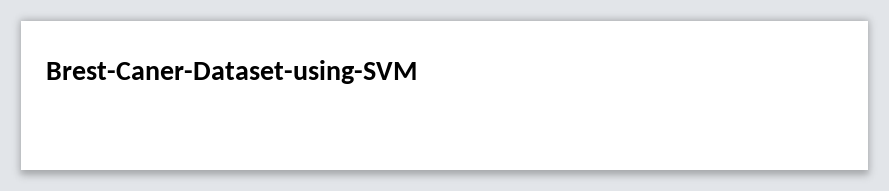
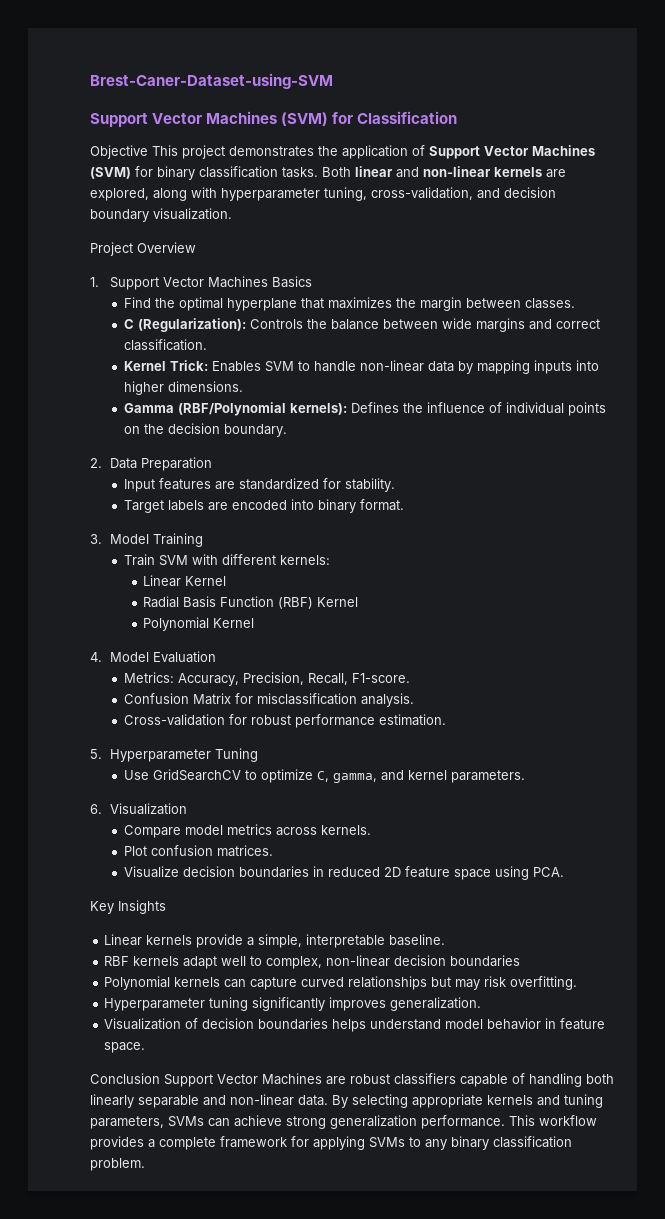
+ Support Vector Machines (SVM) for Classification
+ Objective This project demonstrates the application of Support Vector Machines (SVM) for binary classification tasks. Both linear and non-linear kernels are explored, along with hyperparameter tuning, cross-validation, and decision boundary visualization.
+ Project Overview
+ 1. Support Vector Machines Basics
+ Find the optimal hyperplane that maximizes the margin between classes.
+ C (Regularization): Controls the balance between wide margins and correct classification.
+ Kernel Trick: Enables SVM to handle non-linear data by mapping inputs into higher dimensions.
+ Gamma (RBF/Polynomial kernels): Defines the influence of individual points on the decision boundary.
+ 2. Data Preparation
+ Input features are standardized for stability.
+ Target labels are encoded into binary format.
+ 3. Model Training
+ Train SVM with different kernels:
+ Linear Kernel
+ Radial Basis Function (RBF) Kernel
+ Polynomial Kernel
+ 4. Model Evaluation
+ Metrics: Accuracy, Precision, Recall, F1-score.
+ Confusion Matrix for misclassification analysis.
+ Cross-validation for robust performance estimation.
+ 5. Hyperparameter Tuning
+ Use GridSearchCV to optimize C, gamma, and kernel parameters.
+ 6. Visualization
+ Compare model metrics across kernels.
+ Plot confusion matrices.
+ Visualize decision boundaries in reduced 2D feature space using PCA.
+ Key Insights
+ Linear kernels provide a simple, interpretable baseline.
+ RBF kernels adapt well to complex, non-linear decision boundaries
+ Polynomial kernels can capture curved relationships but may risk overfitting.
+ Hyperparameter tuning significantly improves generalization.
+ Visualization of decision boundaries helps understand model behavior in feature space.
+ Conclusion Support Vector Machines are robust classifiers capable of handling both linearly separable and non-linear data. By selecting appropriate kernels and tuning parameters, SVMs can achieve strong generalization performance. This workflow provides a complete framework for applying SVMs to any binary classification problem.

